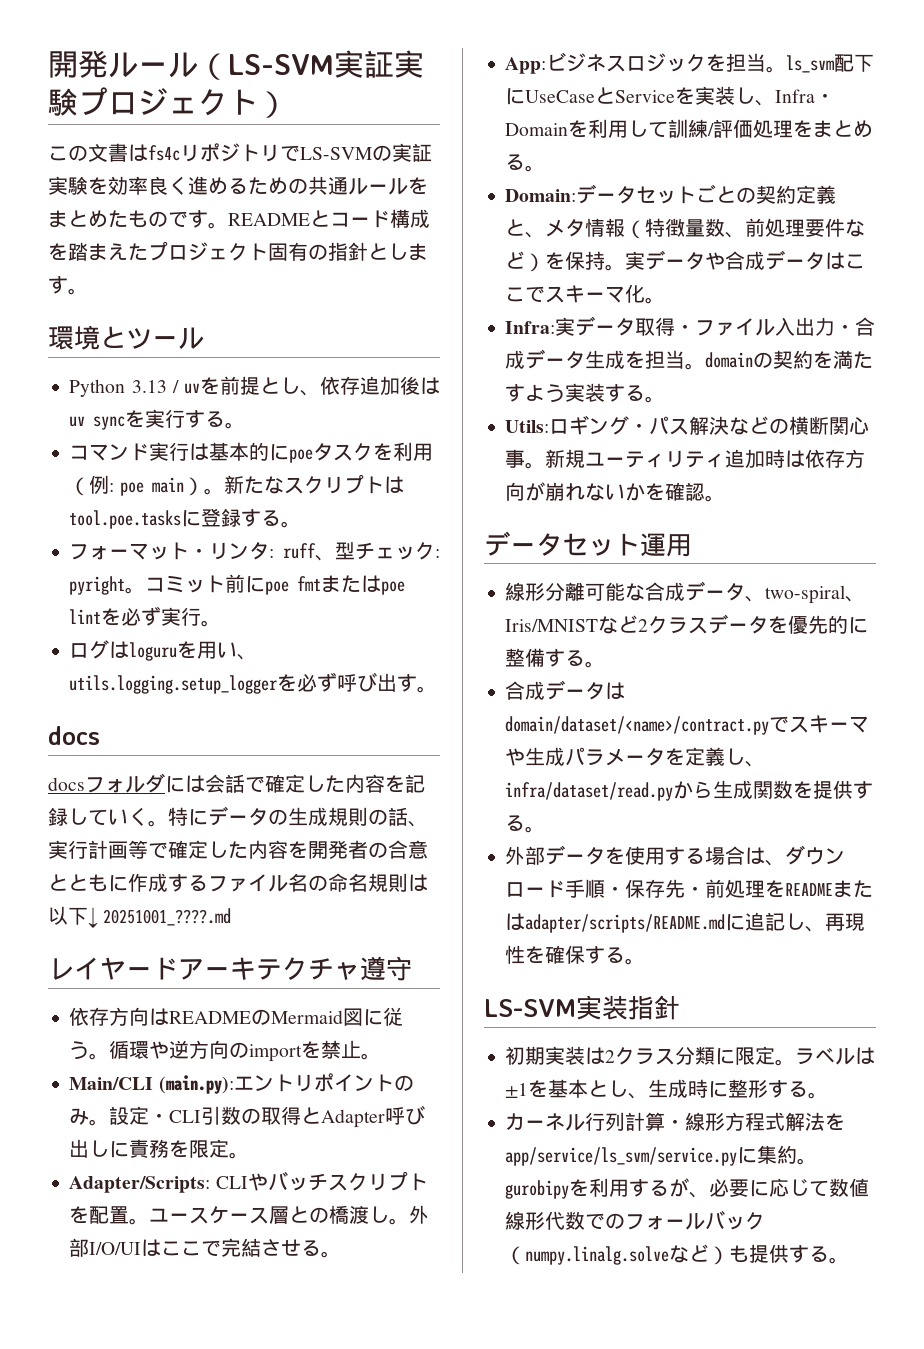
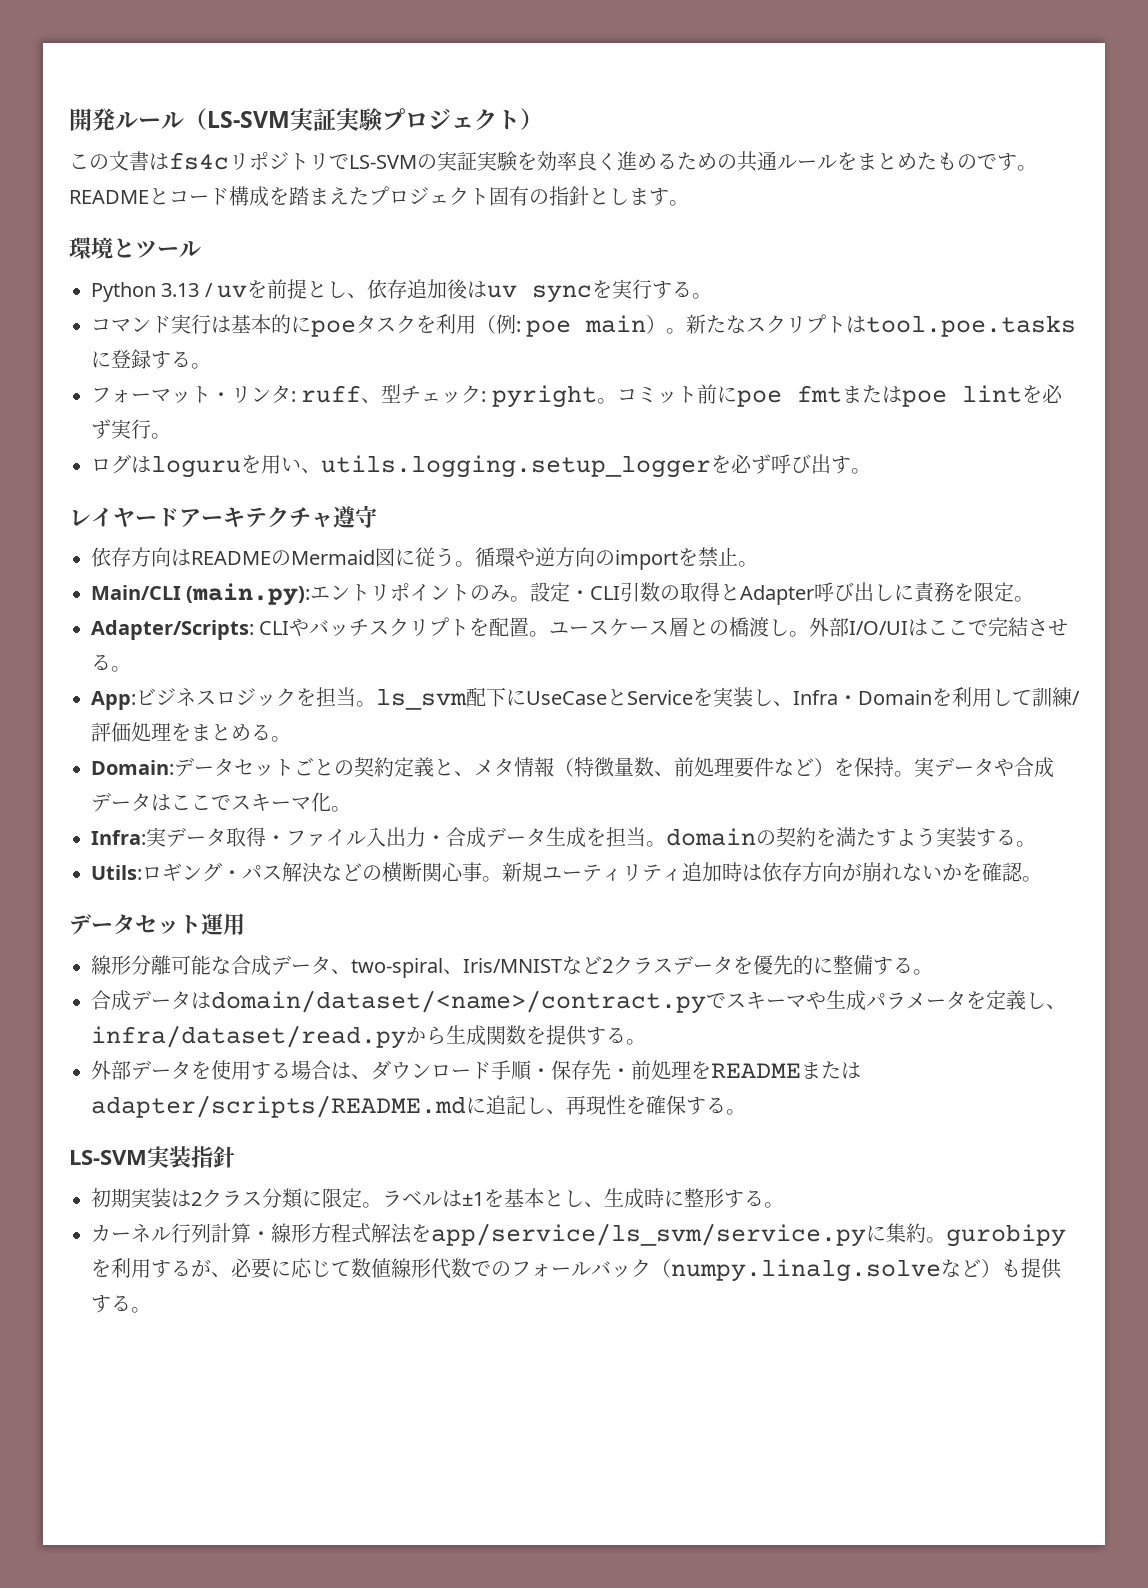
  ログはloguruを用い、utils.logging.setup_loggerを必ず呼び出す。
- docs
- docsフォルダには会話で確定した内容を記録していく。特にデータの生成規則の話、実行計画等で確定した内容を開発者の合意とともに作成するファイル名の命名規則は以下↓ 20251001_????.md

